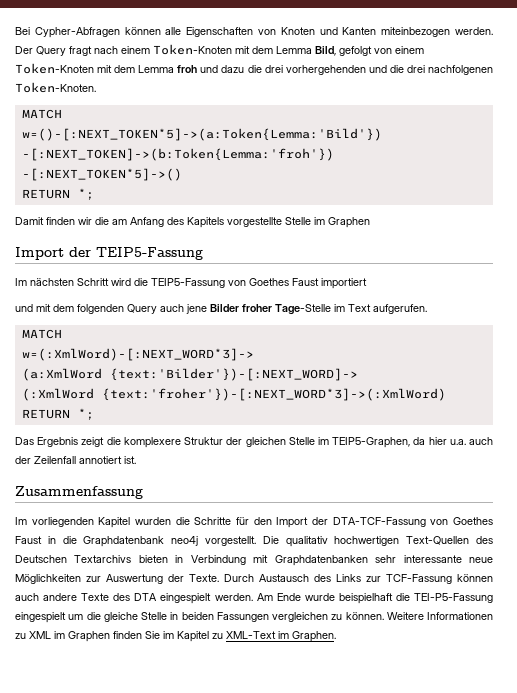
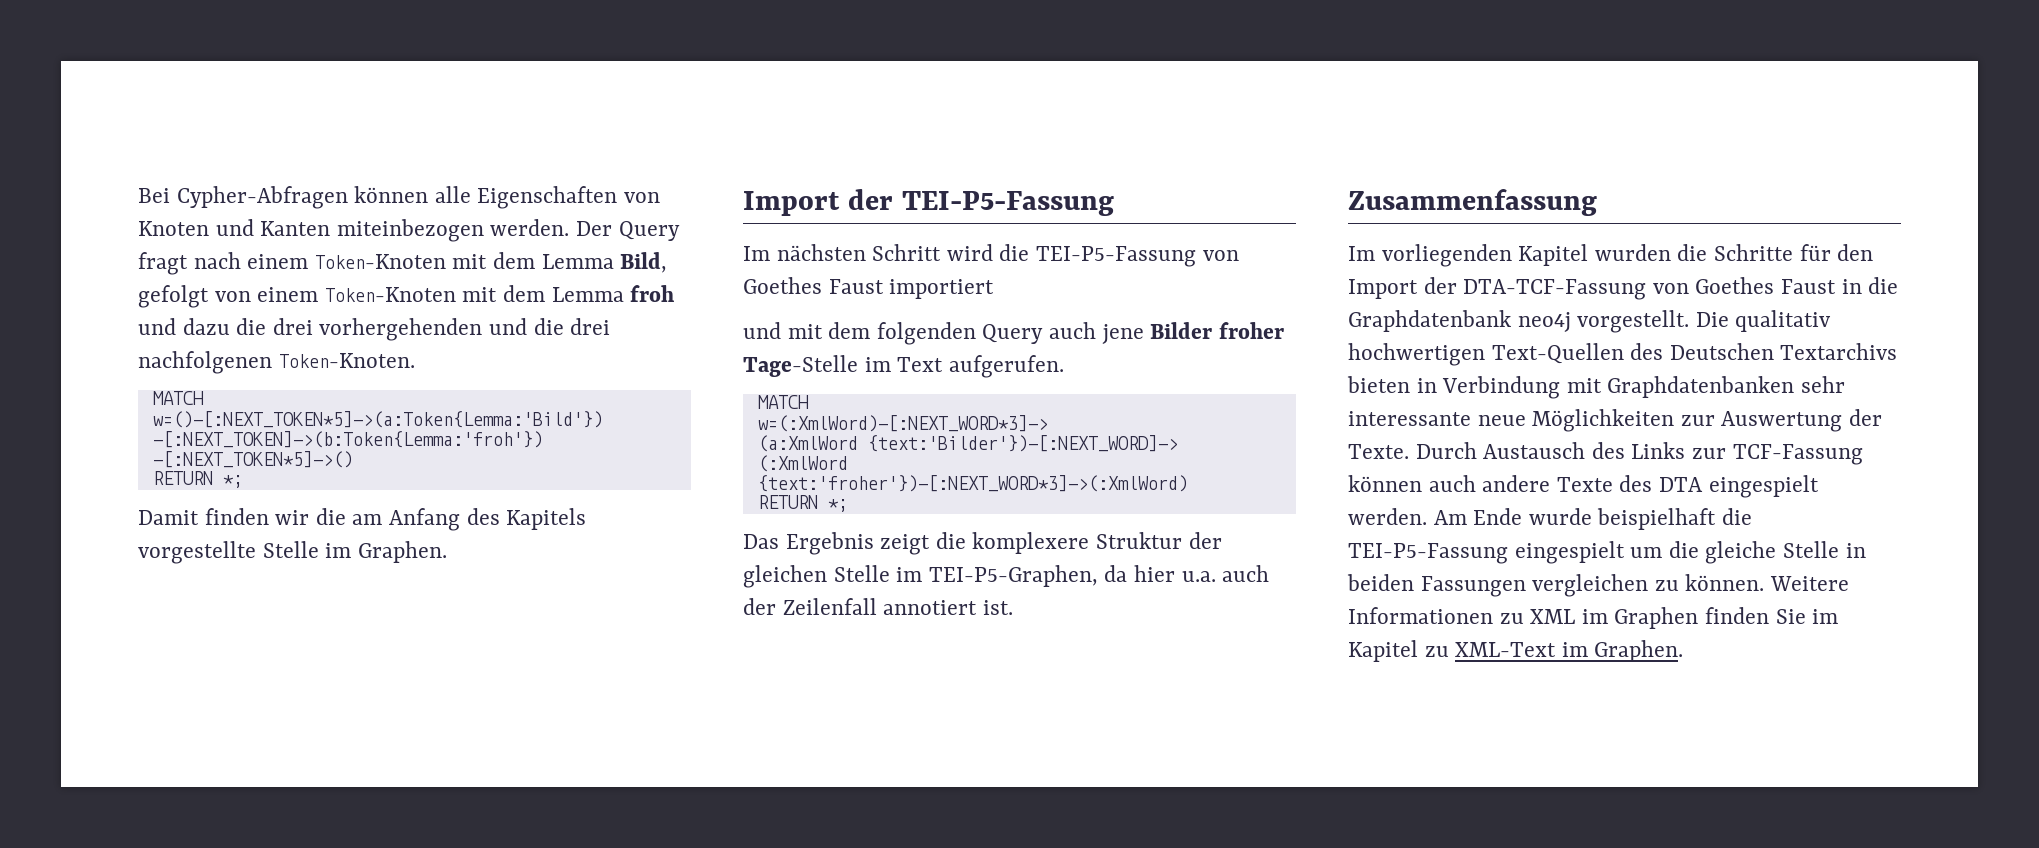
- Damit finden wir die am Anfang des Kapitels vorgestellte Stelle im Graphen
- Import der TEIP5-Fassung
+ Damit finden wir die am Anfang des Kapitels vorgestellte Stelle im Graphen.
+ Import der TEI-P5-Fassung
- Im nächsten Schritt wird die TEIP5-Fassung von Goethes Faust importiert
+ Im nächsten Schritt wird die TEI-P5-Fassung von Goethes Faust importiert
- Das Ergebnis zeigt die komplexere Struktur der gleichen Stelle im TEIP5-Graphen, da hier u.a. auch der Zeilenfall annotiert ist.
+ Das Ergebnis zeigt die komplexere Struktur der gleichen Stelle im TEI-P5-Graphen, da hier u.a. auch der Zeilenfall annotiert ist.

